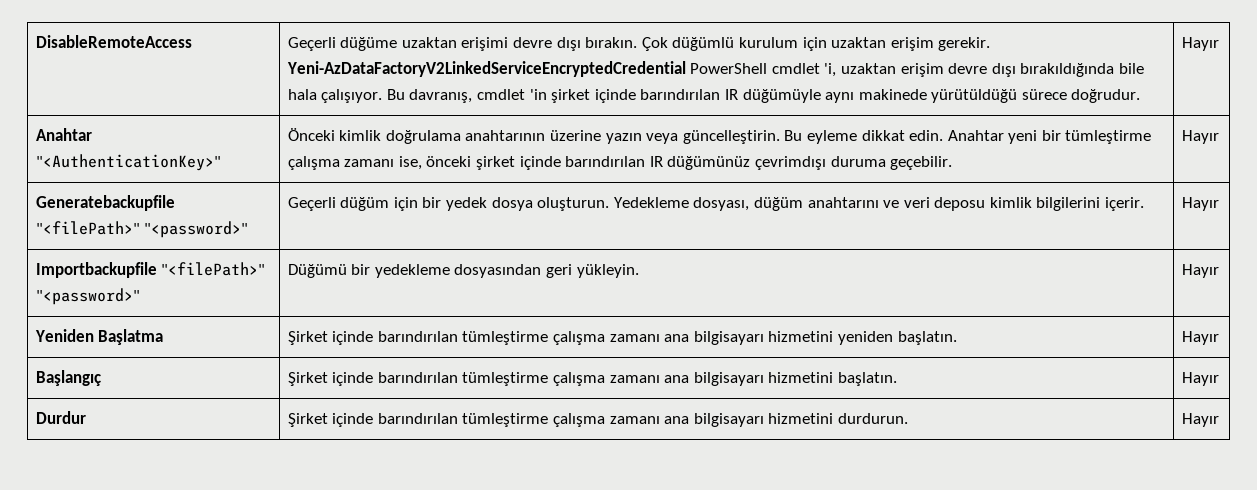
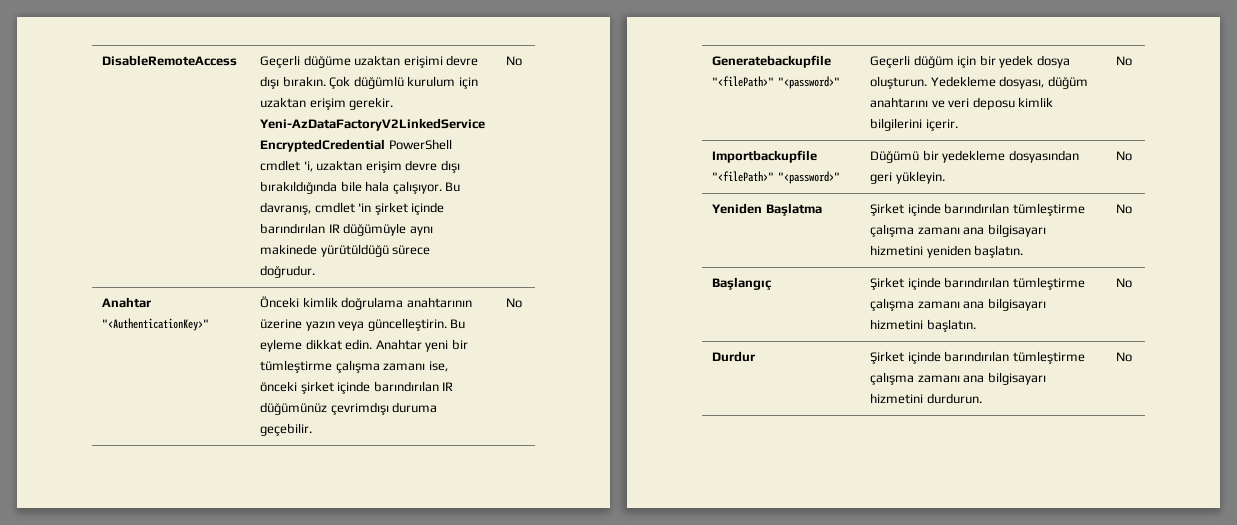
- Bu davranış, cmdlet 'in şirket içinde barındırılan IR düğümüyle aynı makinede yürütüldüğü sürece doğrudur. | Hayır
+ Bu davranış, cmdlet 'in şirket içinde barındırılan IR düğümüyle aynı makinede yürütüldüğü sürece doğrudur. | No
- Anahtar "<AuthenticationKey>" | Önceki kimlik doğrulama anahtarının üzerine yazın veya güncelleştirin. Bu eyleme dikkat edin. Anahtar yeni bir tümleştirme çalışma zamanı ise, önceki şirket içinde barındırılan IR düğümünüz çevrimdışı duruma geçebilir. | Hayır
+ Anahtar "<AuthenticationKey>" | Önceki kimlik doğrulama anahtarının üzerine yazın veya güncelleştirin. Bu eyleme dikkat edin. Anahtar yeni bir tümleştirme çalışma zamanı ise, önceki şirket içinde barındırılan IR düğümünüz çevrimdışı duruma geçebilir. | No
- Generatebackupfile "<filePath>" "<password>" | Geçerli düğüm için bir yedek dosya oluşturun. Yedekleme dosyası, düğüm anahtarını ve veri deposu kimlik bilgilerini içerir. | Hayır
+ Generatebackupfile "<filePath>" "<password>" | Geçerli düğüm için bir yedek dosya oluşturun. Yedekleme dosyası, düğüm anahtarını ve veri deposu kimlik bilgilerini içerir. | No
- Importbackupfile "<filePath>" "<password>" | Düğümü bir yedekleme dosyasından geri yükleyin. | Hayır
+ Importbackupfile "<filePath>" "<password>" | Düğümü bir yedekleme dosyasından geri yükleyin. | No
- Yeniden Başlatma | Şirket içinde barındırılan tümleştirme çalışma zamanı ana bilgisayarı hizmetini yeniden başlatın. | Hayır
+ Yeniden Başlatma | Şirket içinde barındırılan tümleştirme çalışma zamanı ana bilgisayarı hizmetini yeniden başlatın. | No
- Başlangıç | Şirket içinde barındırılan tümleştirme çalışma zamanı ana bilgisayarı hizmetini başlatın. | Hayır
+ Başlangıç | Şirket içinde barındırılan tümleştirme çalışma zamanı ana bilgisayarı hizmetini başlatın. | No
- Durdur | Şirket içinde barındırılan tümleştirme çalışma zamanı ana bilgisayarı hizmetini durdurun. | Hayır
+ Durdur | Şirket içinde barındırılan tümleştirme çalışma zamanı ana bilgisayarı hizmetini durdurun. | No

